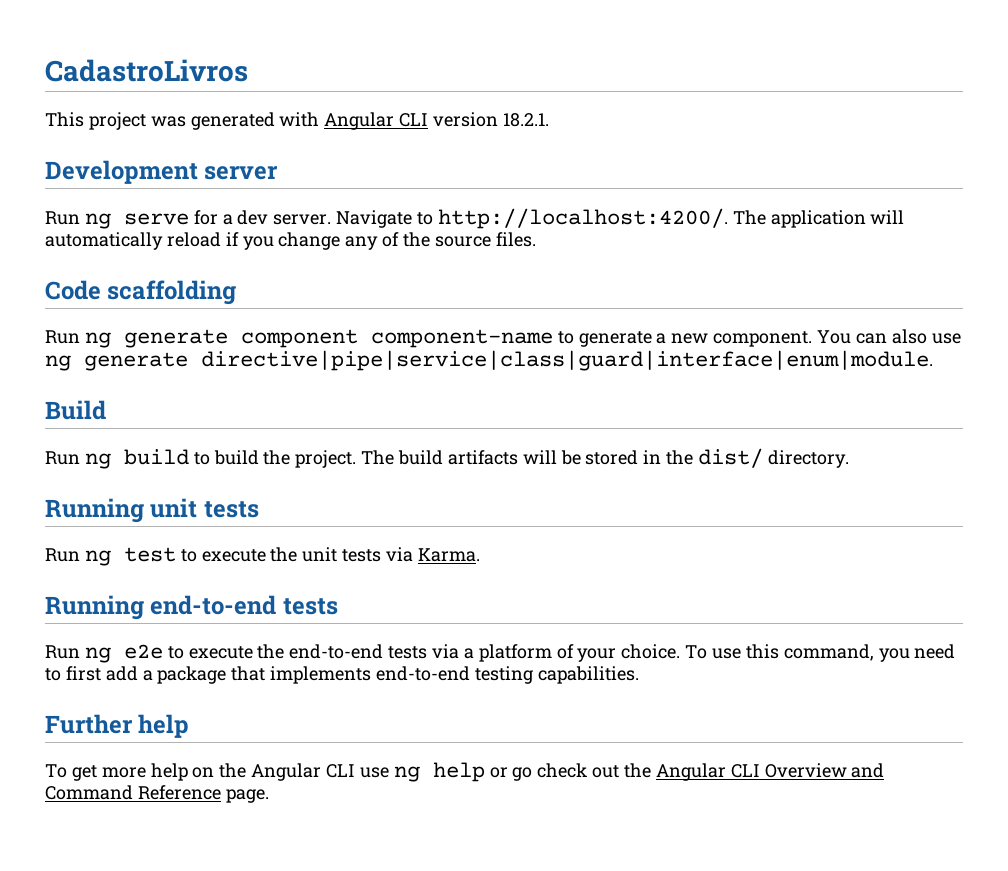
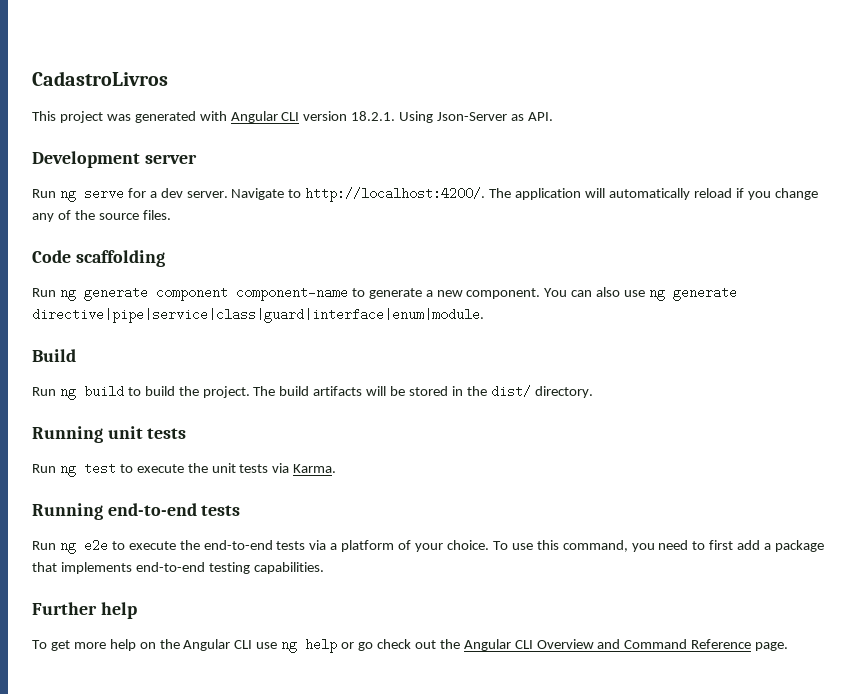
- This project was generated with Angular CLI version 18.2.1.
+ This project was generated with Angular CLI version 18.2.1. Using Json-Server as API.

